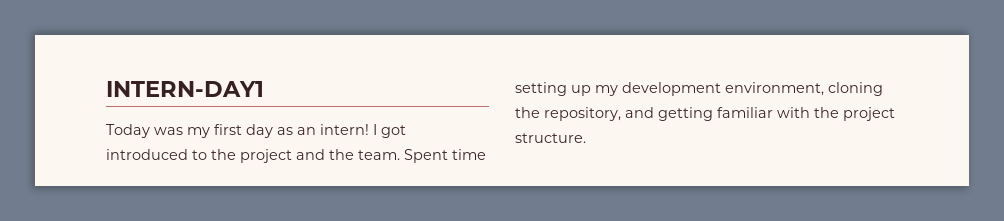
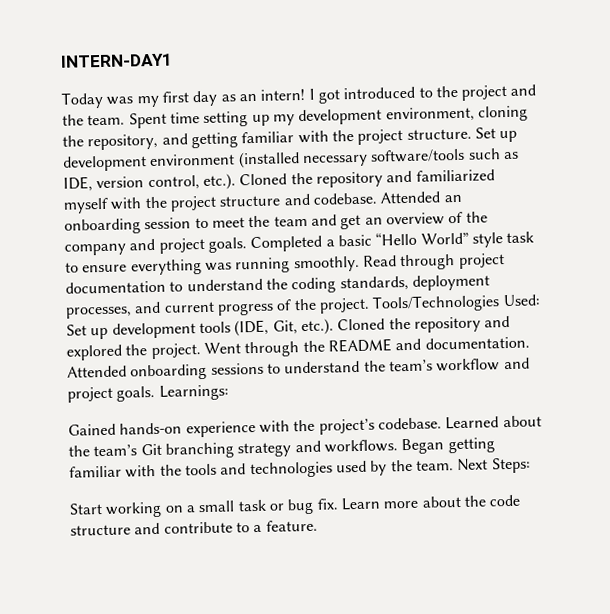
+ Set up development environment (installed necessary software/tools such as IDE, version control, etc.). Cloned the repository and familiarized myself with the project structure and codebase. Attended an onboarding session to meet the team and get an overview of the company and project goals. Completed a basic “Hello World” style task to ensure everything was running smoothly. Read through project documentation to understand the coding standards, deployment processes, and current progress of the project. Tools/Technologies Used: Set up development tools (IDE, Git, etc.). Cloned the repository and explored the project. Went through the README and documentation. Attended onboarding sessions to understand the team’s workflow and project goals. Learnings:
+ Gained hands-on experience with the project’s codebase. Learned about the team’s Git branching strategy and workflows. Began getting familiar with the tools and technologies used by the team. Next Steps:
+ Start working on a small task or bug fix. Learn more about the code structure and contribute to a feature.

